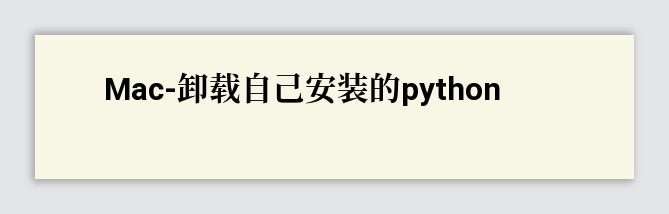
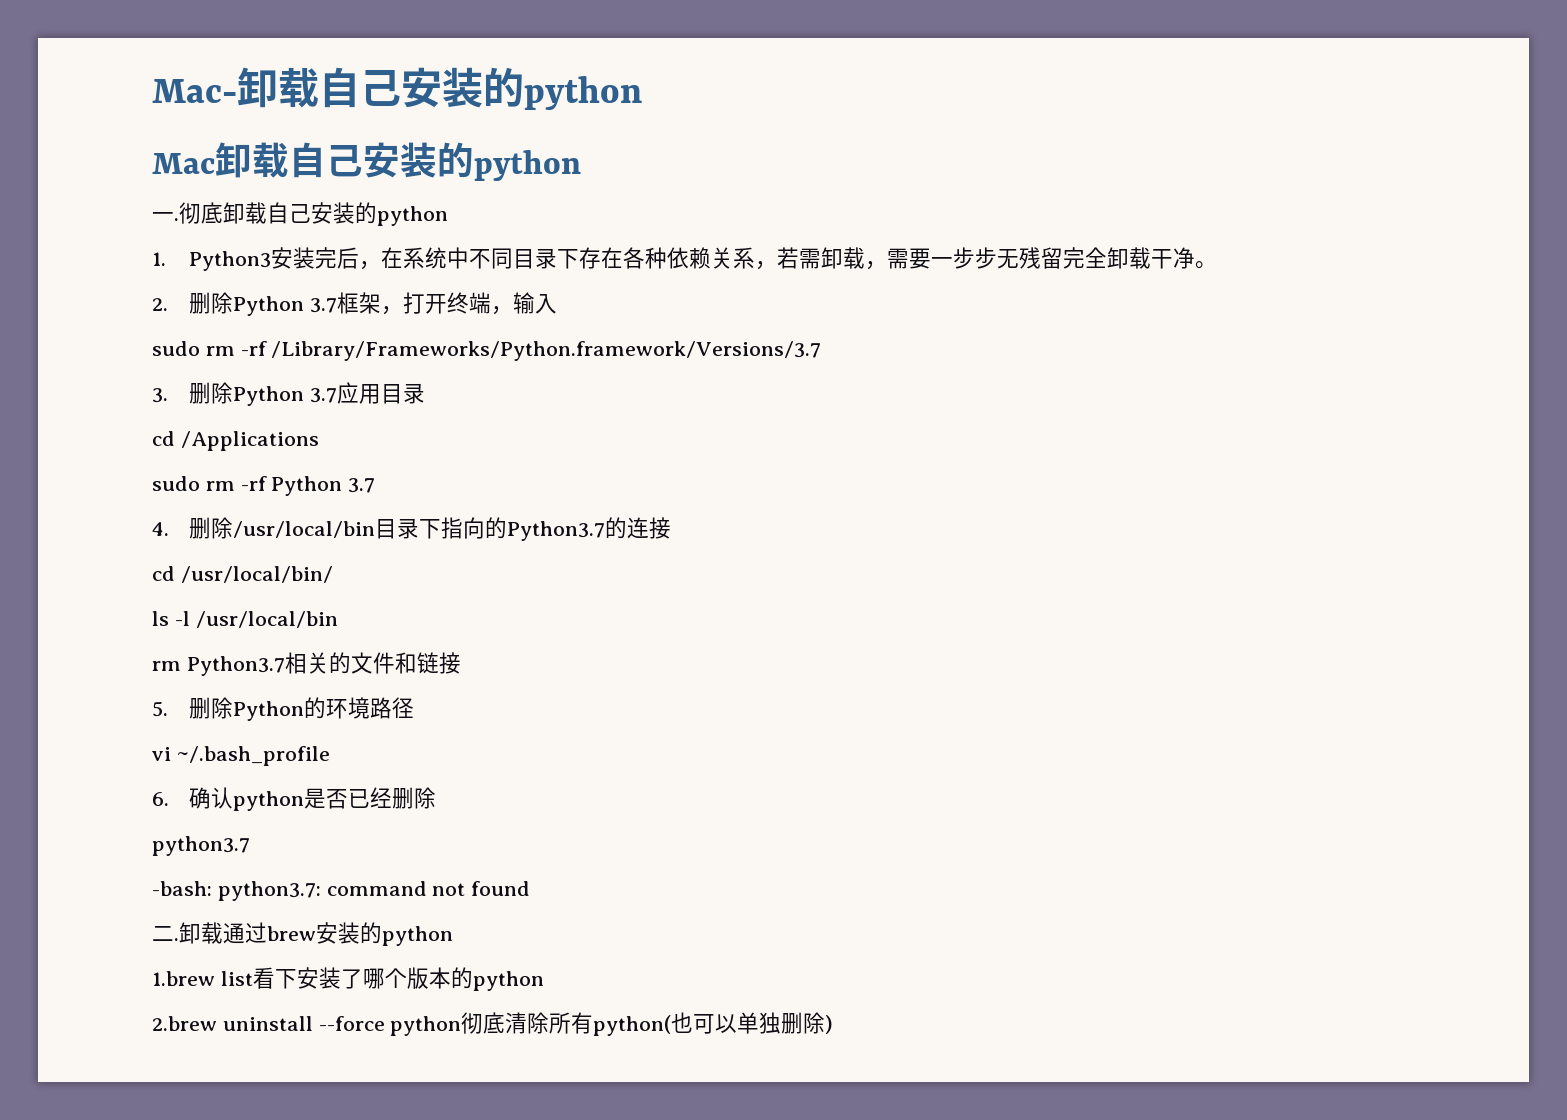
+ Mac卸载自己安装的python
+ 一.彻底卸载自己安装的python
+ 1. Python3安装完后，在系统中不同目录下存在各种依赖关系，若需卸载，需要一步步无残留完全卸载干净。
+ 2.删除Python 3.7框架，打开终端，输入
+ sudo rm -rf /Library/Frameworks/Python.framework/Versions/3.7
+ 3.删除Python 3.7应用目录
+ cd /Applications
+ sudo rm -rf Python 3.7
+ 4.删除/usr/local/bin目录下指向的Python3.7的连接
+ cd /usr/local/bin/
+ ls -l /usr/local/bin
+ rm Python3.7相关的文件和链接
+ 5.删除Python的环境路径
+ vi ~/.bash_profile
+ 6.确认python是否已经删除
+ python3.7
+ -bash: python3.7: command not found
+ 二.卸载通过brew安装的python
+ 1.brew list看下安装了哪个版本的python
+ 2.brew uninstall --force python彻底清除所有python(也可以单独删除)

